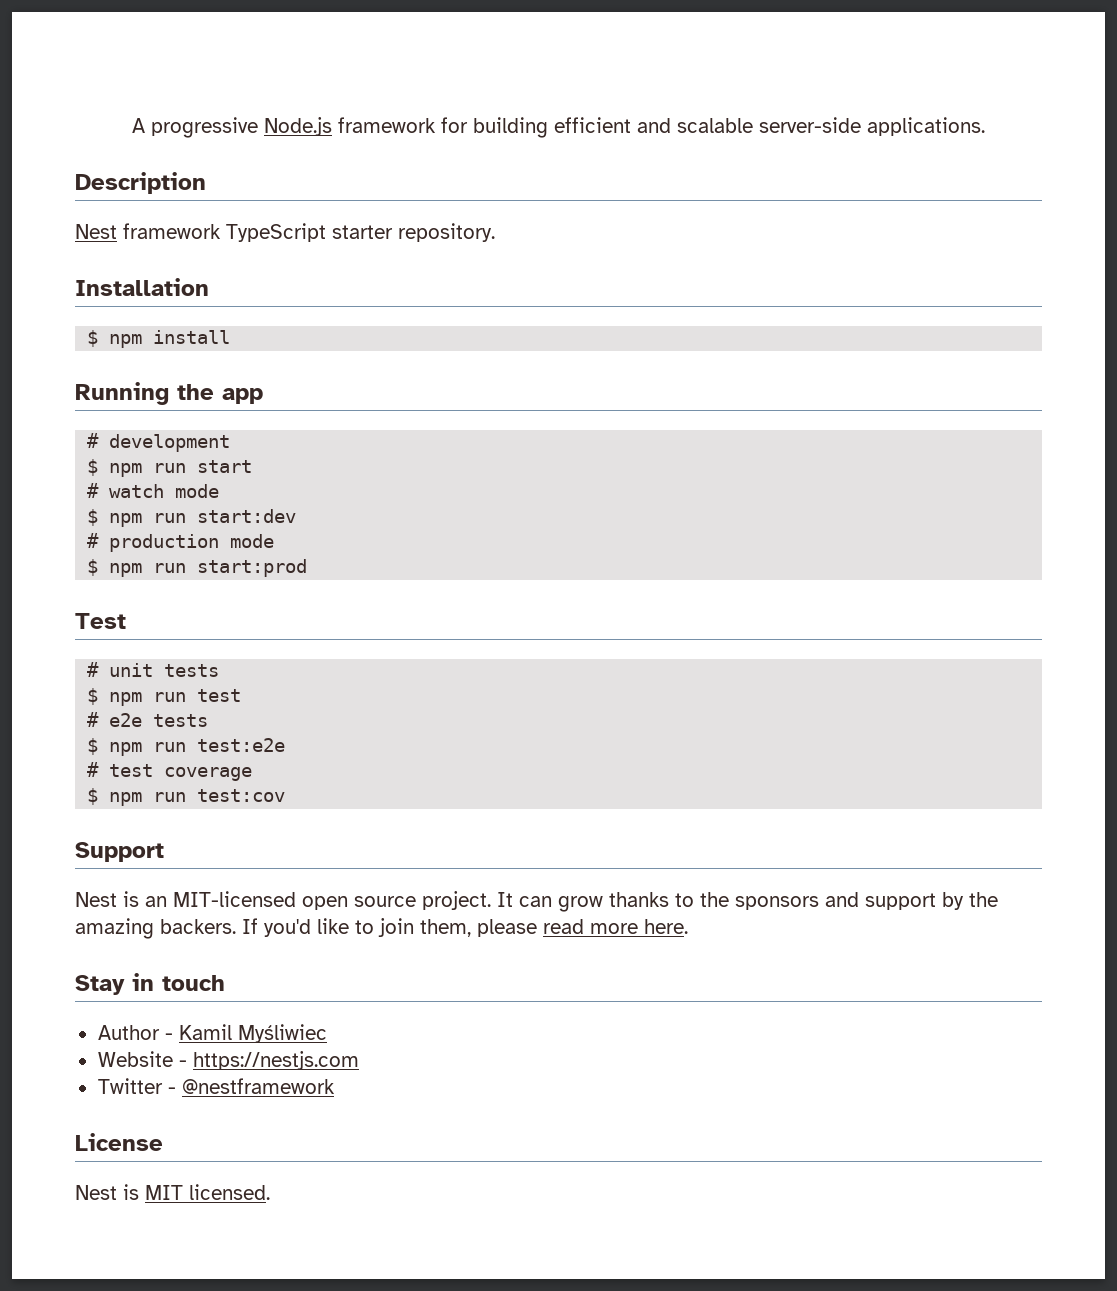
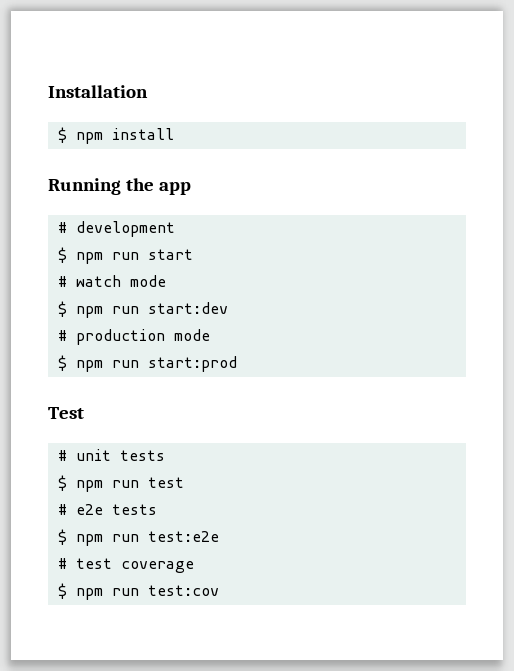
- A progressive Node.js framework for building efficient and scalable server-side applications.
- Description
- Nest framework TypeScript starter repository.
- Support
- Nest is an MIT-licensed open source project. It can grow thanks to the sponsors and support by the amazing backers. If you'd like to join them, please read more here.
- Stay in touch
- Author - Kamil Myśliwiec
- Website - https://nestjs.com
- Twitter - @nestframework
- License
- Nest is MIT licensed.

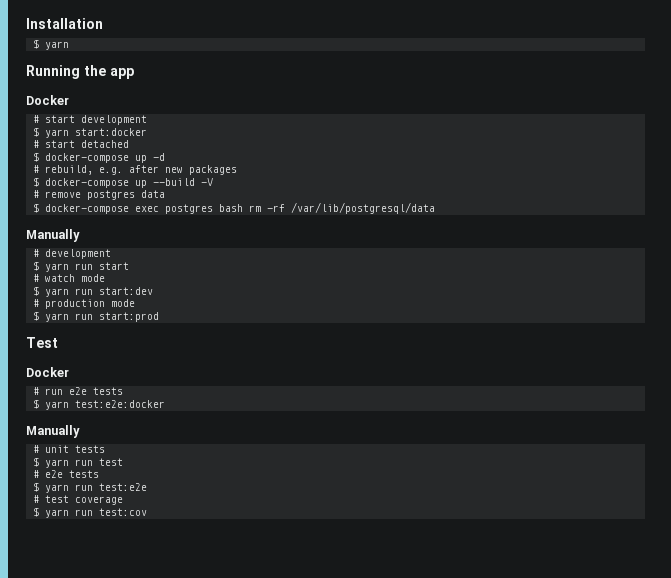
  Installation
- $ npm install
+ $ yarn
  Running the app
+ Docker
+ # start development
+ $ yarn start:docker
+ # start detached
+ $ docker-compose up -d
+ # rebuild, e.g. after new packages
+ $ docker-compose up --build -V
+ # remove postgres data
+ $ docker-compose exec postgres bash rm -rf /var/lib/postgresql/data
+ Manually
- $ npm run start
+ $ yarn run start
- $ npm run start:dev
+ $ yarn run start:dev
- $ npm run start:prod
+ $ yarn run start:prod
  Test
+ Docker
+ # run e2e tests
+ $ yarn test:e2e:docker
+ Manually
- $ npm run test
+ $ yarn run test
- $ npm run test:e2e
+ $ yarn run test:e2e
- $ npm run test:cov
+ $ yarn run test:cov

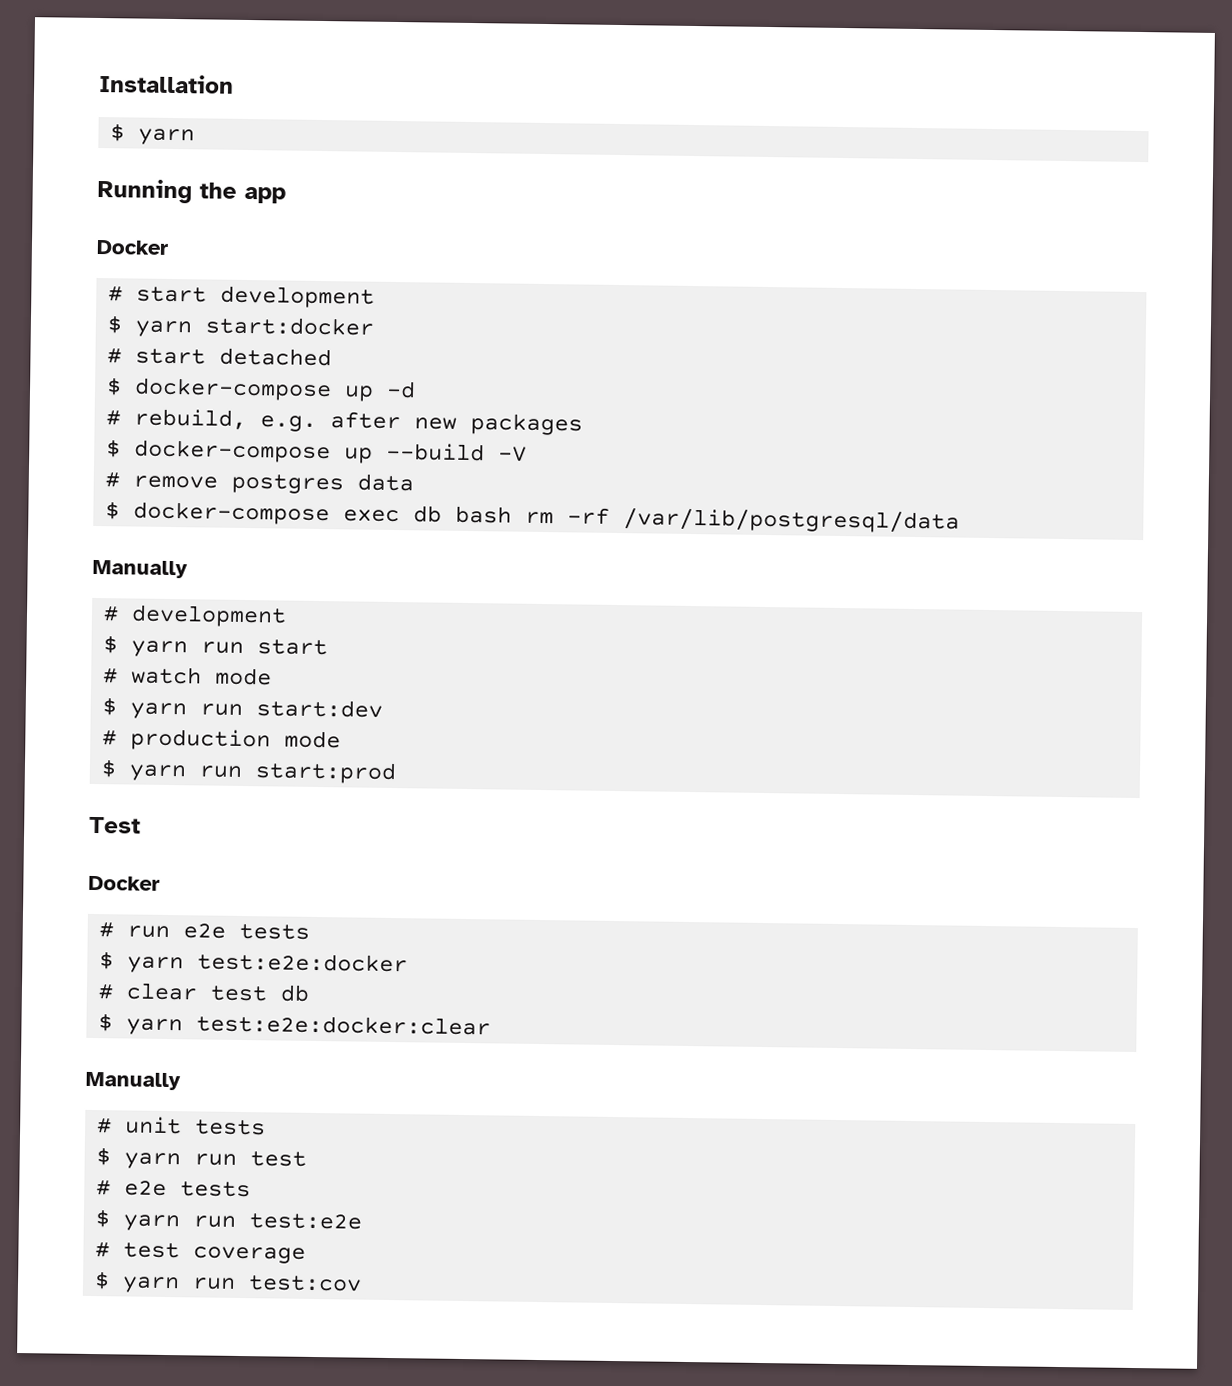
- $ docker-compose exec postgres bash rm -rf /var/lib/postgresql/data
+ $ docker-compose exec db bash rm -rf /var/lib/postgresql/data
+ # clear test db
+ $ yarn test:e2e:docker:clear

